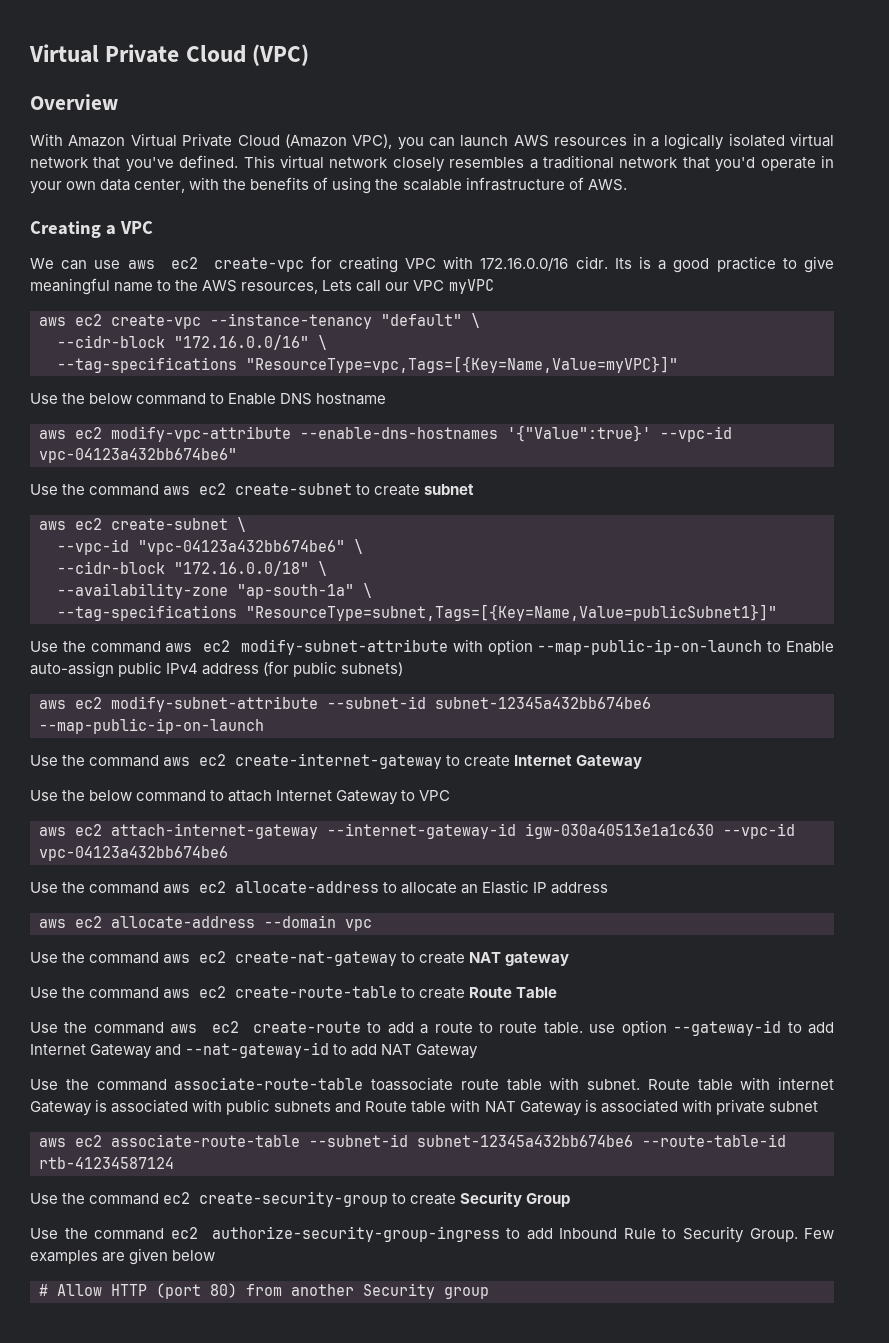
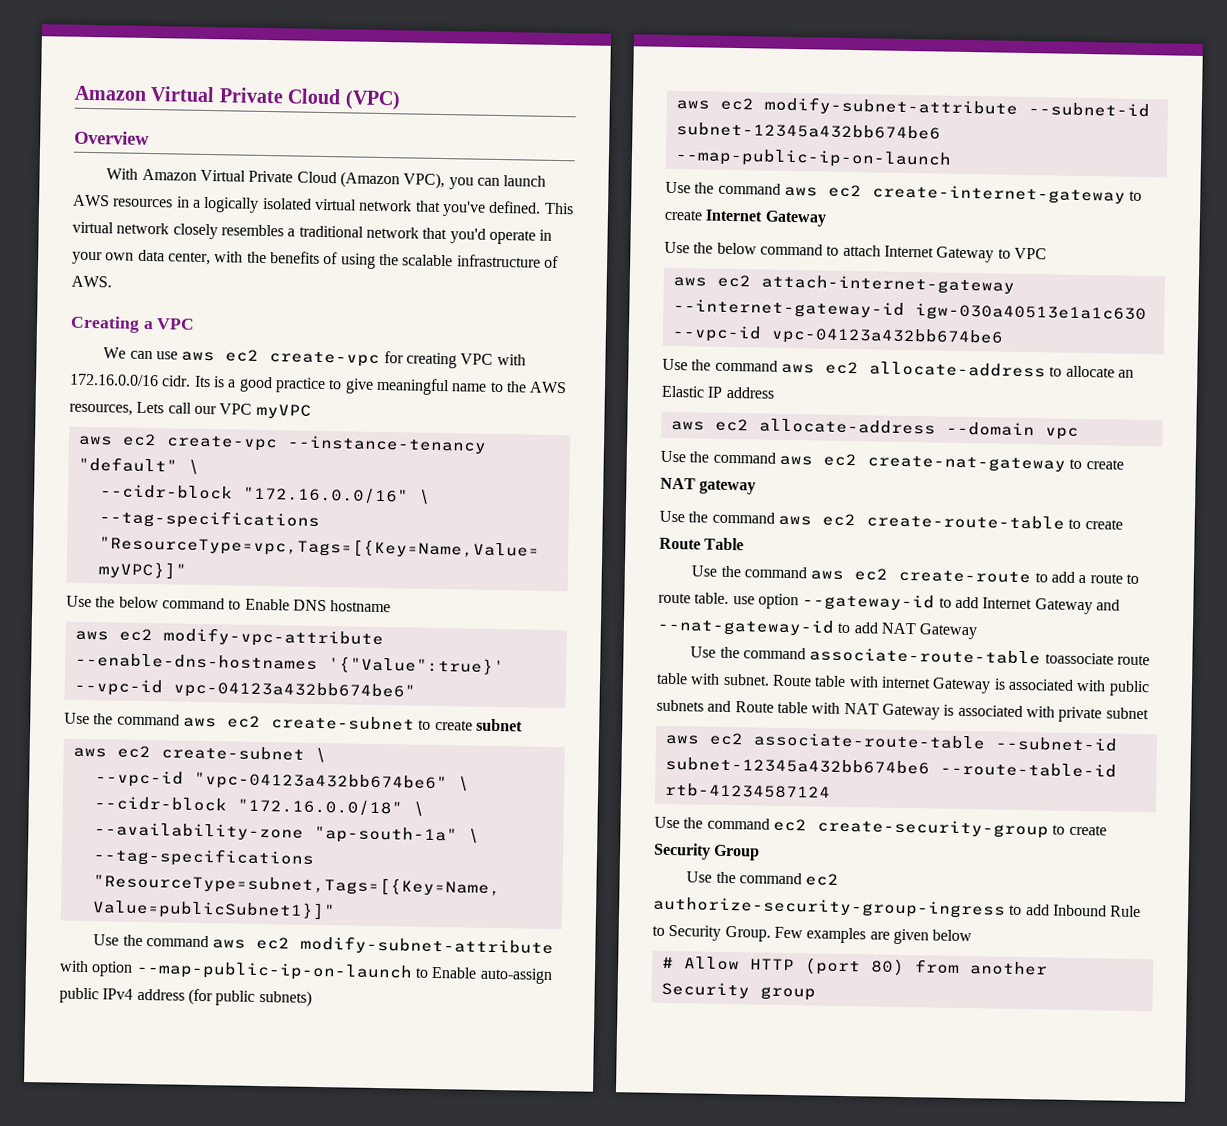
- Virtual Private Cloud (VPC)
+ Amazon Virtual Private Cloud (VPC)

